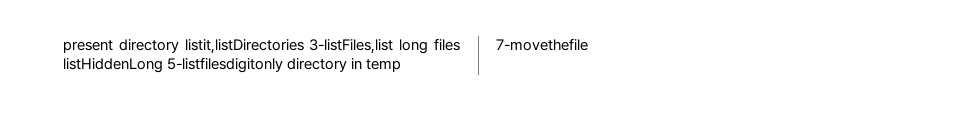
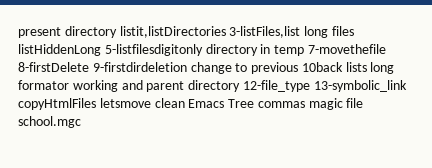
- present directory listit,listDirectories 3-listFiles,list long files listHiddenLong 5-listfilesdigitonly directory in temp 7-movethefile
+ present directory listit,listDirectories 3-listFiles,list long files listHiddenLong 5-listfilesdigitonly directory in temp 7-movethefile 8-firstDelete 9-firstdirdeletion change to previous 10back lists long formator working and parent directory 12-file_type 13-symbolic_link copyHtmlFiles letsmove clean Emacs Tree commas magic file school.mgc

